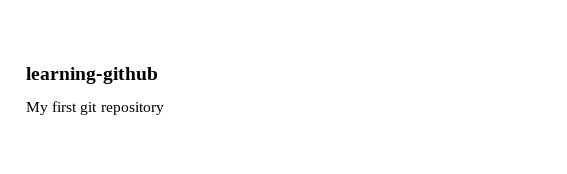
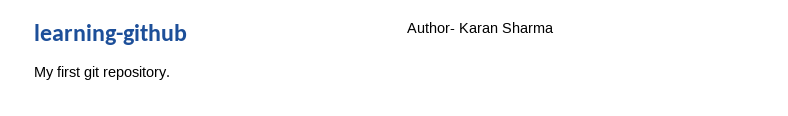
- My first git repository
+ My first git repository.
+ Author- Karan Sharma

